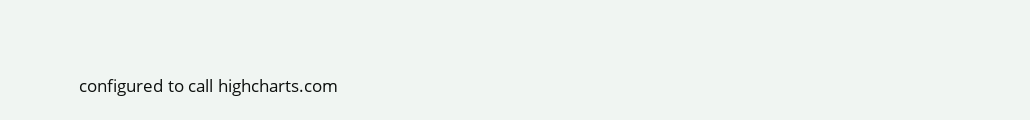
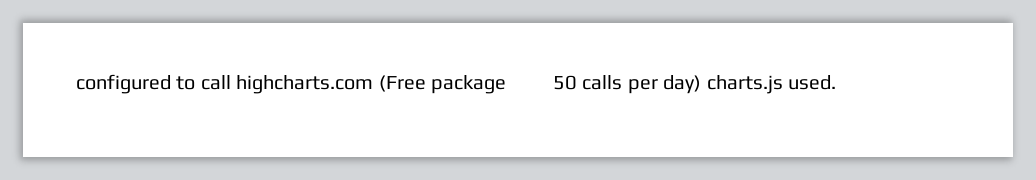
- configured to call highcharts.com
+ configured to call highcharts.com (Free package 50 calls per day) charts.js used.

